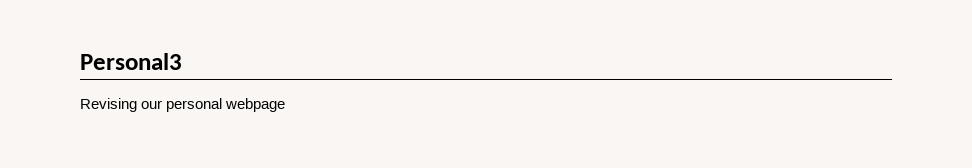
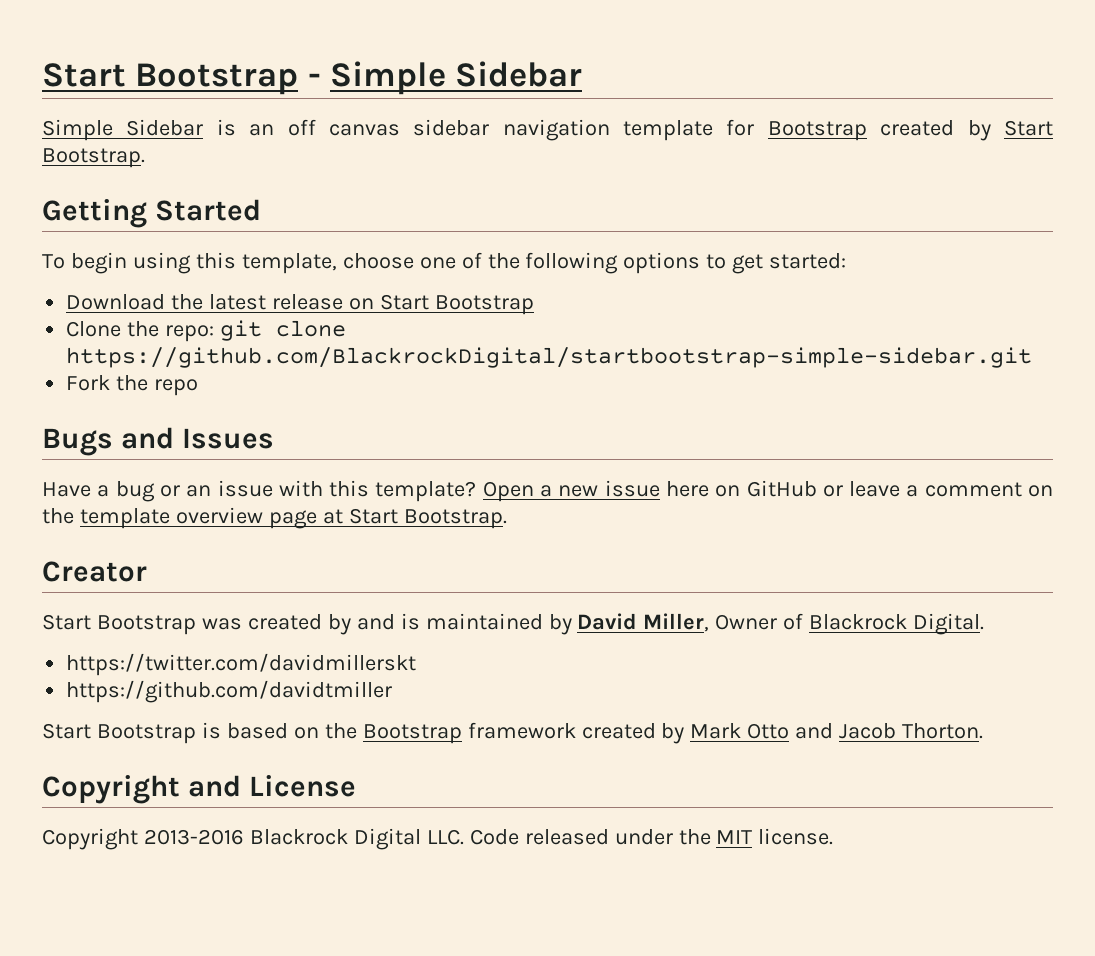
- Personal3
- Revising our personal webpage
+ Start Bootstrap - Simple Sidebar
+ Simple Sidebar is an off canvas sidebar navigation template for Bootstrap created by Start Bootstrap.
+ Getting Started
+ To begin using this template, choose one of the following options to get started:
+ Download the latest release on Start Bootstrap
+ Clone the repo: git clone https://github.com/BlackrockDigital/startbootstrap-simple-sidebar.git
+ Fork the repo
+ Bugs and Issues
+ Have a bug or an issue with this template? Open a new issue here on GitHub or leave a comment on the template overview page at Start Bootstrap.
+ Creator
+ Start Bootstrap was created by and is maintained by David Miller, Owner of Blackrock Digital.
+ https://twitter.com/davidmillerskt
+ https://github.com/davidtmiller
+ Start Bootstrap is based on the Bootstrap framework created by Mark Otto and Jacob Thorton.
+ Copyright and License
+ Copyright 2013-2016 Blackrock Digital LLC. Code released under the MIT license.

